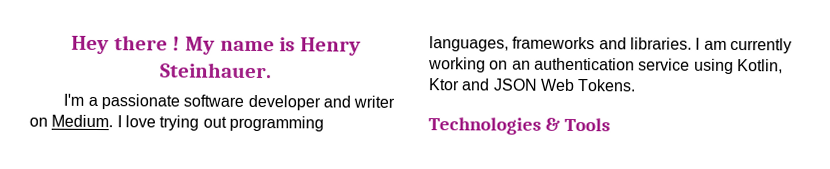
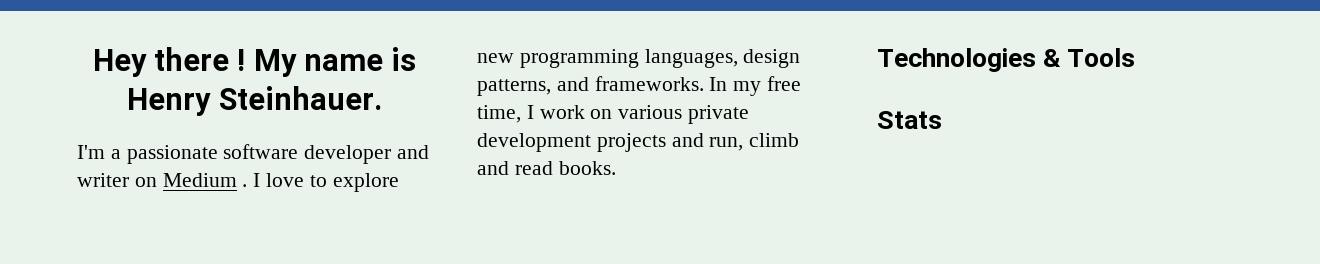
- I'm a passionate software developer and writer on Medium. I love trying out programming languages, frameworks and libraries. I am currently working on an authentication service using Kotlin, Ktor and JSON Web Tokens.
+ I'm a passionate software developer and writer on Medium . I love to explore new programming languages, design patterns, and frameworks. In my free time, I work on various private development projects and run, climb and read books.
+ Stats

